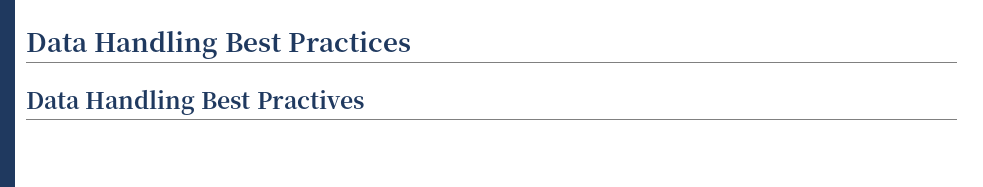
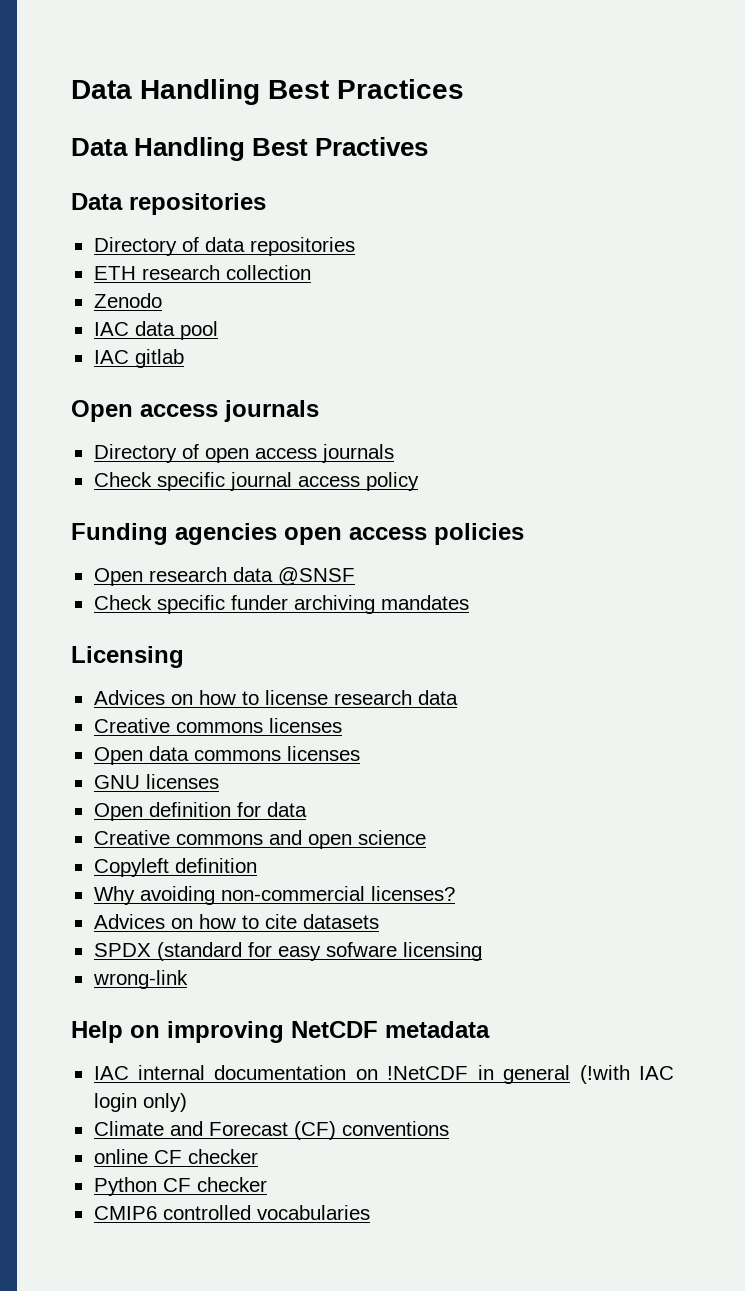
+ Data repositories
+ Directory of data repositories
+ ETH research collection
+ Zenodo
+ IAC data pool
+ IAC gitlab
+ Open access journals
+ Directory of open access journals
+ Check specific journal access policy
+ Funding agencies open access policies
+ Open research data @SNSF
+ Check specific funder archiving mandates
+ Licensing
+ Advices on how to license research data
+ Creative commons licenses
+ Open data commons licenses
+ GNU licenses
+ Open definition for data
+ Creative commons and open science
+ Copyleft definition
+ Why avoiding non-commercial licenses?
+ Advices on how to cite datasets
+ SPDX (standard for easy sofware licensing
+ wrong-link
+ Help on improving NetCDF metadata
+ IAC internal documentation on !NetCDF in general (!with IAC login only)
+ Climate and Forecast (CF) conventions
+ online CF checker
+ Python CF checker
+ CMIP6 controlled vocabularies

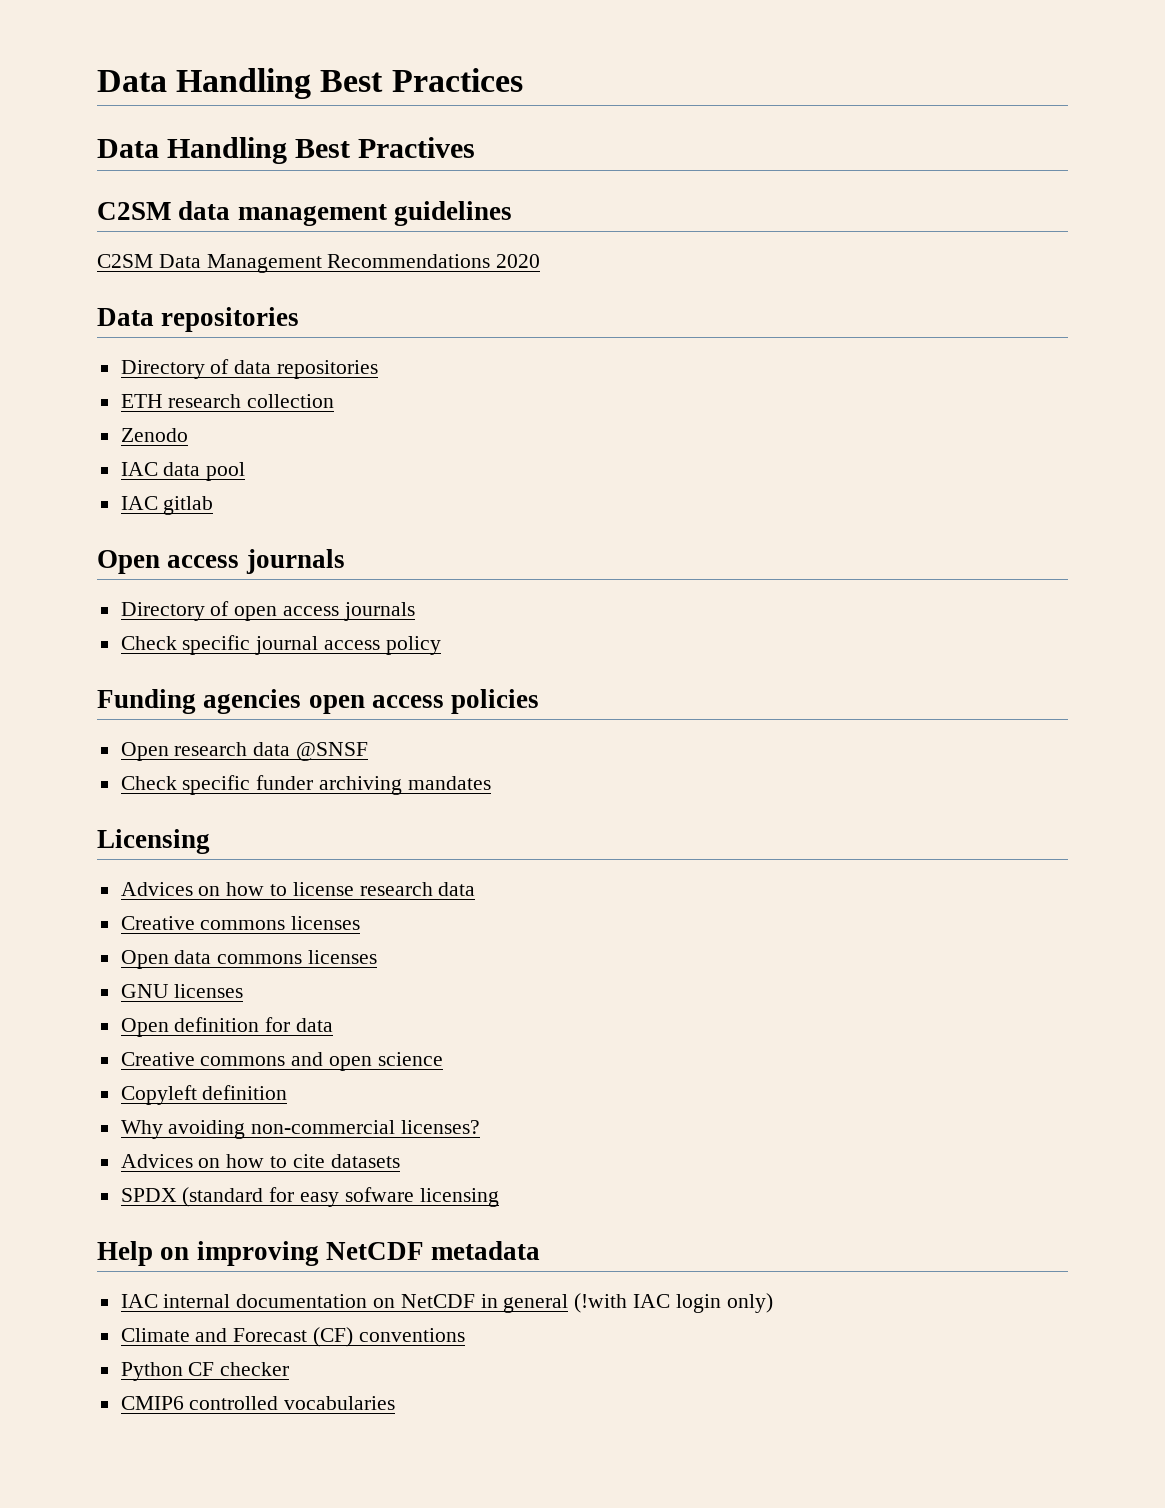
+ C2SM data management guidelines
+ C2SM Data Management Recommendations 2020
- wrong-link
- IAC internal documentation on !NetCDF in general (!with IAC login only)
+ IAC internal documentation on NetCDF in general (!with IAC login only)
- online CF checker

